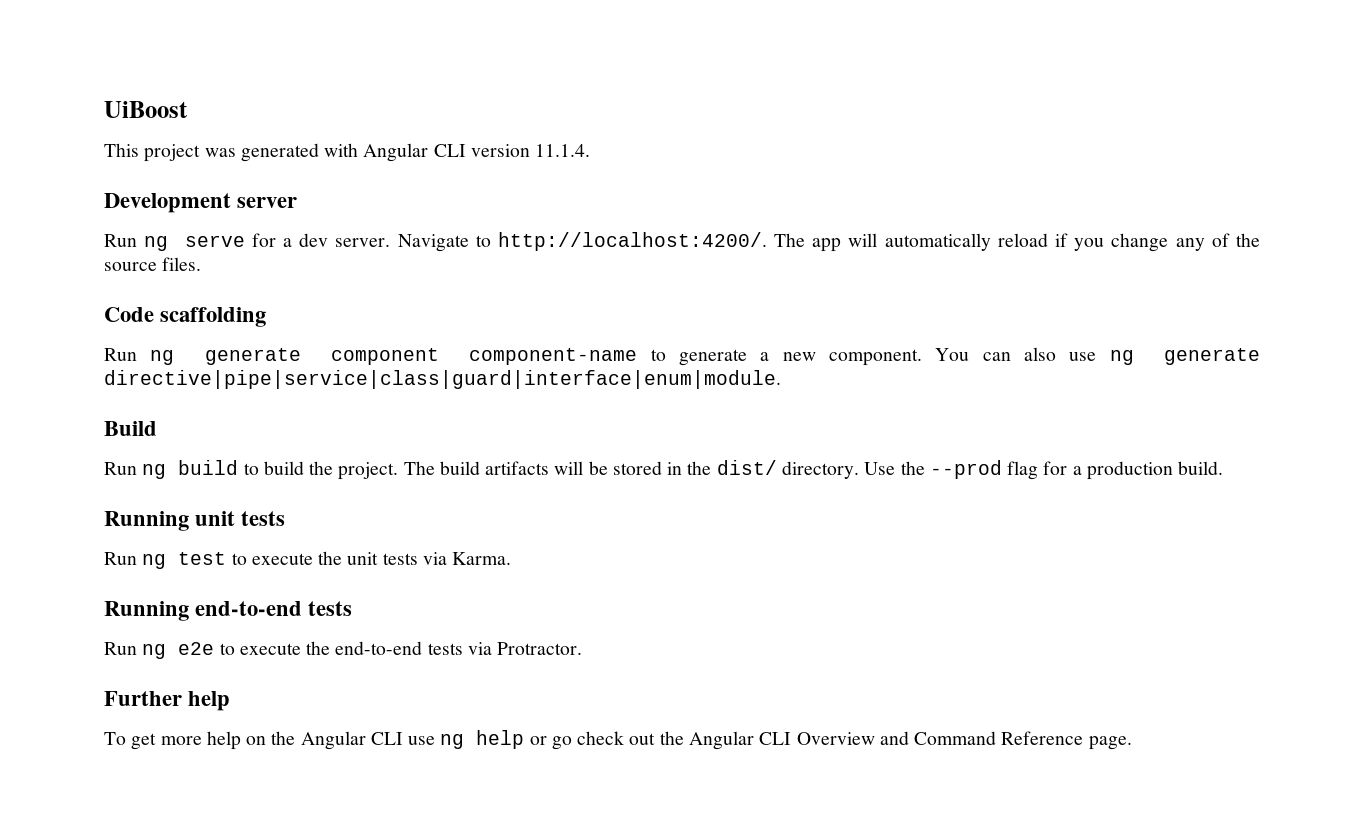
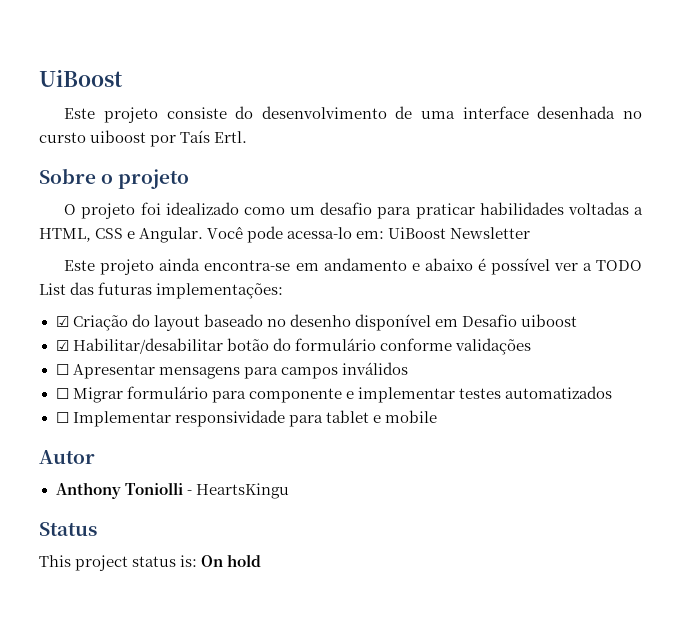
- This project was generated with Angular CLI version 11.1.4.
- Development server
- Run ng serve for a dev server. Navigate to http://localhost:4200/. The app will automatically reload if you change any of the source files.
- Code scaffolding
- Run ng generate component component-name to generate a new component. You can also use ng generate directive|pipe|service|class|guard|interface|enum|module.
- Build
- Run ng build to build the project. The build artifacts will be stored in the dist/ directory. Use the --prod flag for a production build.
- Running unit tests
- Run ng test to execute the unit tests via Karma.
- Running end-to-end tests
- Run ng e2e to execute the end-to-end tests via Protractor.
- Further help
- To get more help on the Angular CLI use ng help or go check out the Angular CLI Overview and Command Reference page.
+ Este projeto consiste do desenvolvimento de uma interface desenhada no cursto uiboost por Taís Ertl.
+ Sobre o projeto
+ O projeto foi idealizado como um desafio para praticar habilidades voltadas a HTML, CSS e Angular. Você pode acessa-lo em: UiBoost Newsletter
+ Este projeto ainda encontra-se em andamento e abaixo é possível ver a TODO List das futuras implementações:
+ ☑ Criação do layout baseado no desenho disponível em Desafio uiboost
+ ☑ Habilitar/desabilitar botão do formulário conforme validações
+ ☐ Apresentar mensagens para campos inválidos
+ ☐ Migrar formulário para componente e implementar testes automatizados
+ ☐ Implementar responsividade para tablet e mobile
+ Autor
+ Anthony Toniolli - HeartsKingu
+ Status
+ This project status is: On hold

